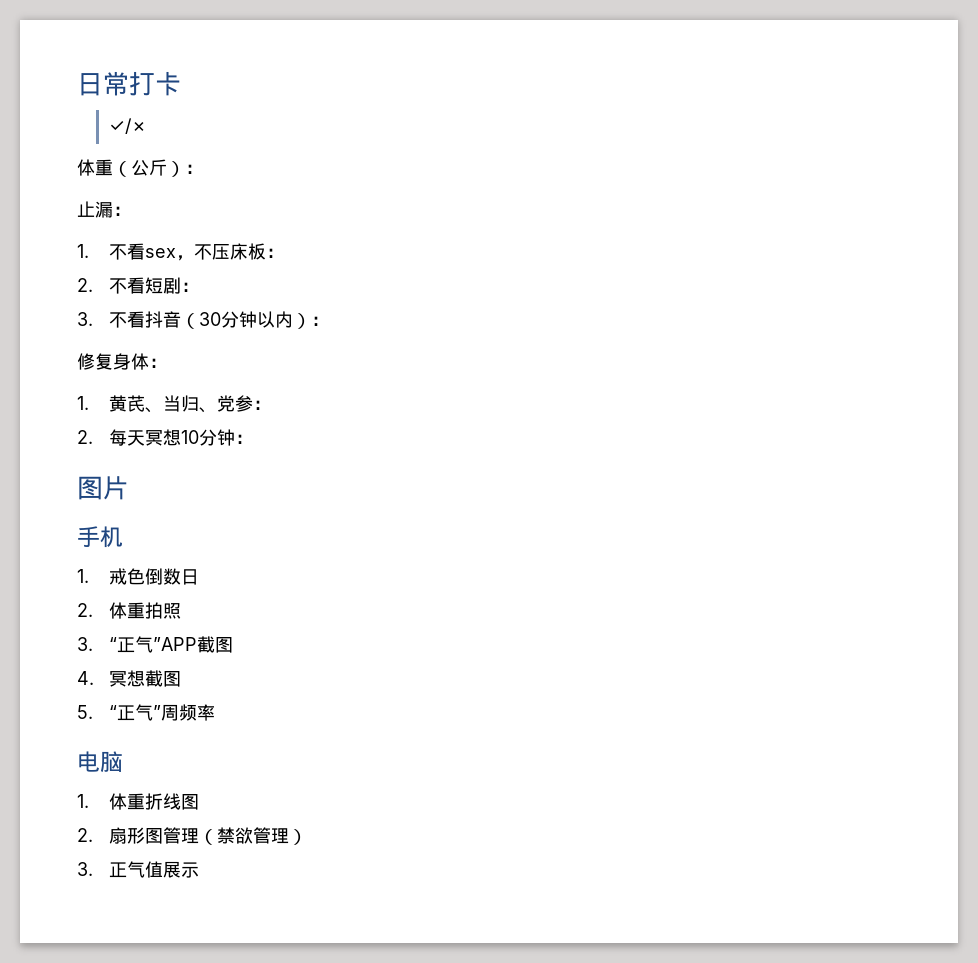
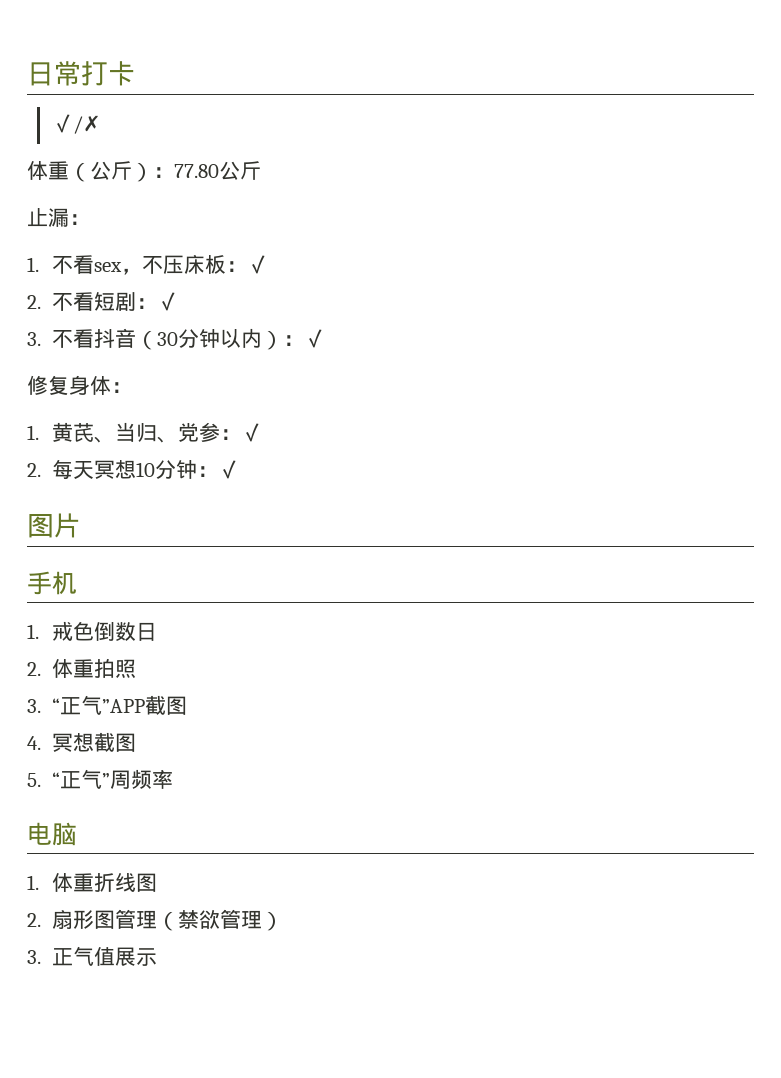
- 体重（公斤）：
+ 体重（公斤）：77.80公斤
- 1.不看sex，不压床板：
+ 1.不看sex，不压床板：✓
- 2.不看短剧：
+ 2.不看短剧：✓
- 3.不看抖音（30分钟以内）：
+ 3.不看抖音（30分钟以内）：✓
- 1.黄芪、当归、党参：
+ 1.黄芪、当归、党参：✓
- 2.每天冥想10分钟：
+ 2.每天冥想10分钟：✓

